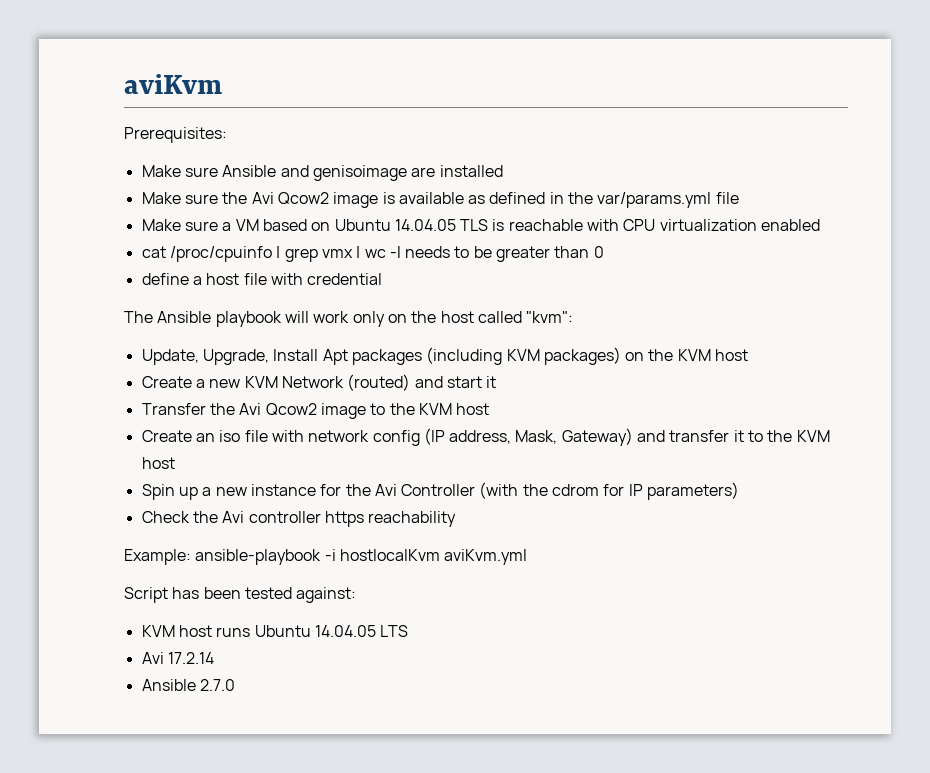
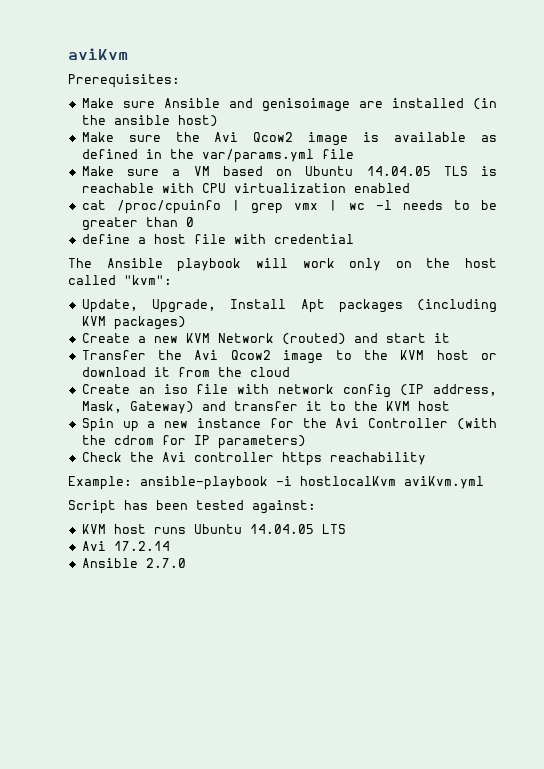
- Make sure Ansible and genisoimage are installed
+ Make sure Ansible and genisoimage are installed (in the ansible host)
- Update, Upgrade, Install Apt packages (including KVM packages) on the KVM host
+ Update, Upgrade, Install Apt packages (including KVM packages)
- Transfer the Avi Qcow2 image to the KVM host
+ Transfer the Avi Qcow2 image to the KVM host or download it from the cloud

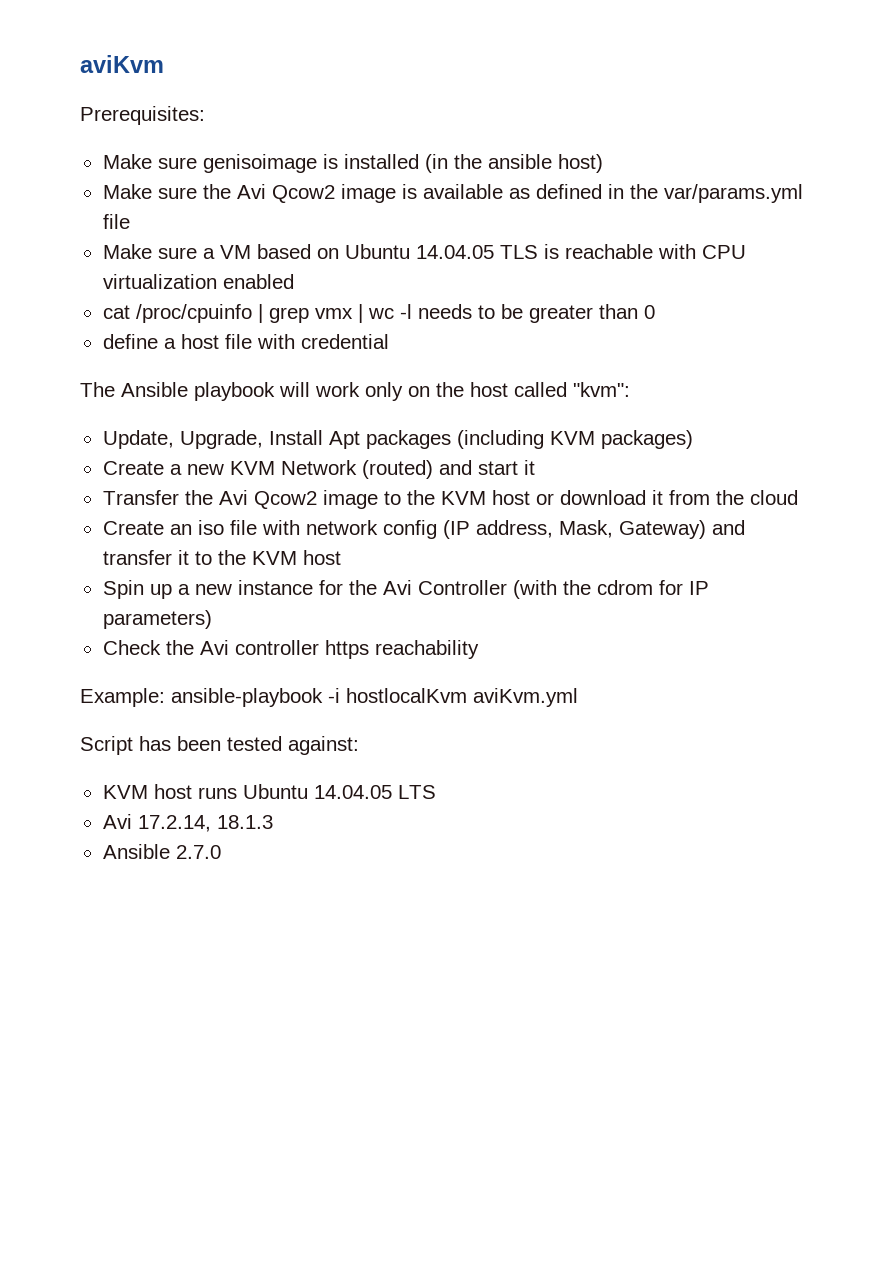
- Make sure Ansible and genisoimage are installed (in the ansible host)
+ Make sure genisoimage is installed (in the ansible host)
- Avi 17.2.14
+ Avi 17.2.14, 18.1.3

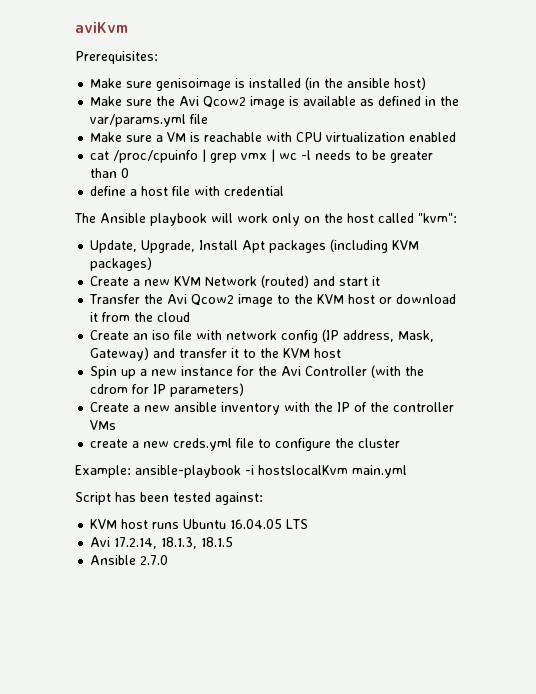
- Make sure a VM based on Ubuntu 14.04.05 TLS is reachable with CPU virtualization enabled
+ Make sure a VM is reachable with CPU virtualization enabled
- Check the Avi controller https reachability
+ Create a new ansible inventory with the IP of the controller VMs
+ create a new creds.yml file to configure the cluster
- Example: ansible-playbook -i hostlocalKvm aviKvm.yml
+ Example: ansible-playbook -i hostslocalKvm main.yml
- KVM host runs Ubuntu 14.04.05 LTS
+ KVM host runs Ubuntu 16.04.05 LTS
- Avi 17.2.14, 18.1.3
+ Avi 17.2.14, 18.1.3, 18.1.5

